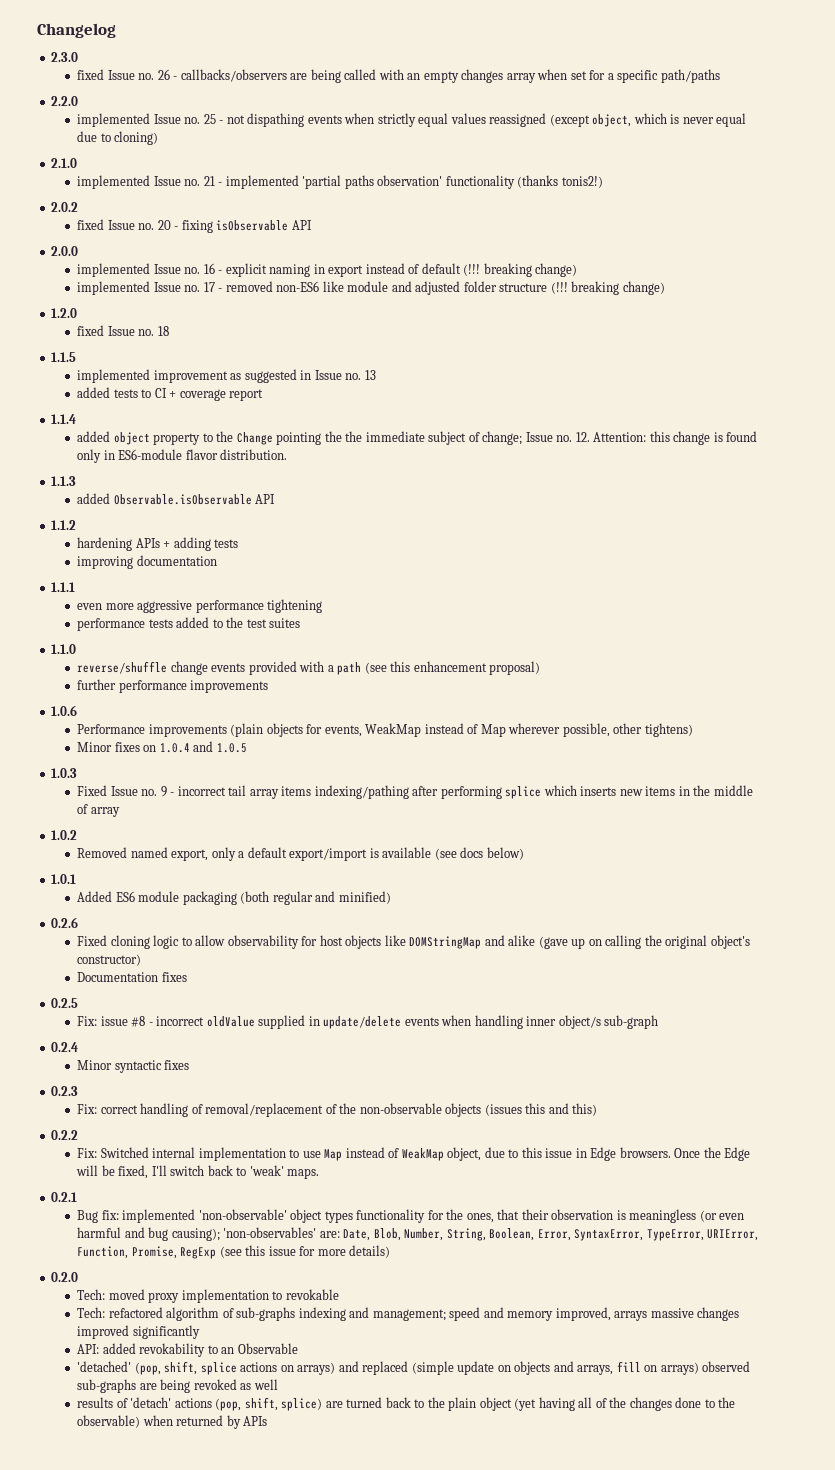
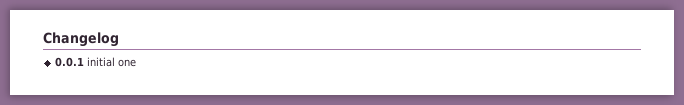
- 2.3.0
- fixed Issue no. 26 - callbacks/observers are being called with an empty changes array when set for a specific path/paths
- 2.2.0
- implemented Issue no. 25 - not dispathing events when strictly equal values reassigned (except object, which is never equal due to cloning)
- 2.1.0
- implemented Issue no. 21 - implemented 'partial paths observation' functionality (thanks tonis2!)
- 2.0.2
- fixed Issue no. 20 - fixing isObservable API
- 2.0.0
- implemented Issue no. 16 - explicit naming in export instead of default (!!! breaking change)
- implemented Issue no. 17 - removed non-ES6 like module and adjusted folder structure (!!! breaking change)
- 1.2.0
- fixed Issue no. 18
- 1.1.5
- implemented improvement as suggested in Issue no. 13
- added tests to CI + coverage report
- 1.1.4
- added object property to the Change pointing the the immediate subject of change; Issue no. 12. Attention: this change is found only in ES6-module flavor distribution.
- 1.1.3
- added Observable.isObservable API
- 1.1.2
- hardening APIs + adding tests
- improving documentation
- 1.1.1
- even more aggressive performance tightening
- performance tests added to the test suites
- 1.1.0
- reverse/shuffle change events provided with a path (see this enhancement proposal)
- further performance improvements
- 1.0.6
- Performance improvements (plain objects for events, WeakMap instead of Map wherever possible, other tightens)
- Minor fixes on 1.0.4 and 1.0.5
- 1.0.3
- Fixed Issue no. 9 - incorrect tail array items indexing/pathing after performing splice which inserts new items in the middle of array
- 1.0.2
- Removed named export, only a default export/import is available (see docs below)
- 1.0.1
- Added ES6 module packaging (both regular and minified)
- 0.2.6
- Fixed cloning logic to allow observability for host objects like DOMStringMap and alike (gave up on calling the original object's constructor)
- Documentation fixes
- 0.2.5
- Fix: issue #8 - incorrect oldValue supplied in update/delete events when handling inner object/s sub-graph
- 0.2.4
- Minor syntactic fixes
- 0.2.3
- Fix: correct handling of removal/replacement of the non-observable objects (issues this and this)
- 0.2.2
- Fix: Switched internal implementation to use Map instead of WeakMap object, due to this issue in Edge browsers. Once the Edge will be fixed, I'll switch back to 'weak' maps.
- 0.2.1
- Bug fix: implemented 'non-observable' object types functionality for the ones, that their observation is meaningless (or even harmful and bug causing); 'non-observables' are: Date, Blob, Number, String, Boolean, Error, SyntaxError, TypeError, URIError, Function, Promise, RegExp (see this issue for more details)
- 0.2.0
- Tech: moved proxy implementation to revokable
- Tech: refactored algorithm of sub-graphs indexing and management; speed and memory improved, arrays massive changes improved significantly
- API: added revokability to an Observable
- 'detached' (pop, shift, splice actions on arrays) and replaced (simple update on objects and arrays, fill on arrays) observed sub-graphs are being revoked as well
- results of 'detach' actions (pop, shift, splice) are turned back to the plain object (yet having all of the changes done to the observable) when returned by APIs
+ 0.0.1 initial one

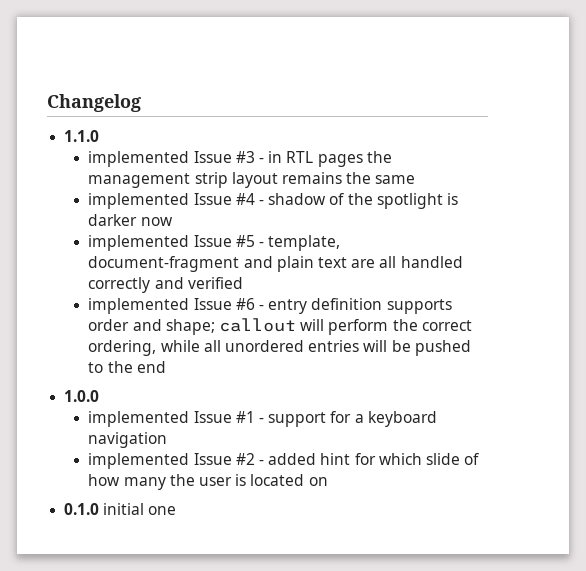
- 0.0.1 initial one
+ 1.1.0
+ implemented Issue #3 - in RTL pages the management strip layout remains the same
+ implemented Issue #4 - shadow of the spotlight is darker now
+ implemented Issue #5 - template, document-fragment and plain text are all handled correctly and verified
+ implemented Issue #6 - entry definition supports order and shape; callout will perform the correct ordering, while all unordered entries will be pushed to the end
+ 1.0.0
+ implemented Issue #1 - support for a keyboard navigation
+ implemented Issue #2 - added hint for which slide of how many the user is located on
+ 0.1.0 initial one

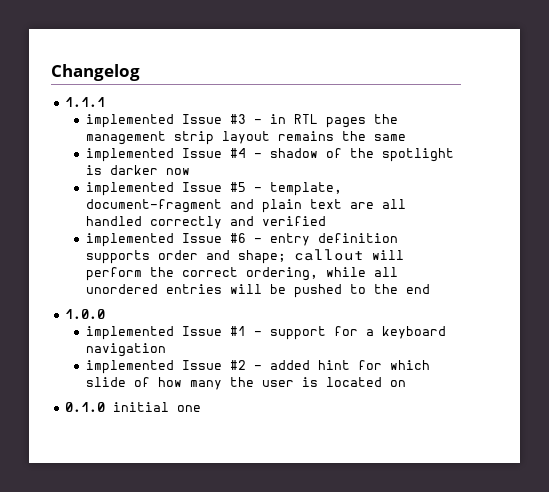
- 1.1.0
+ 1.1.1

